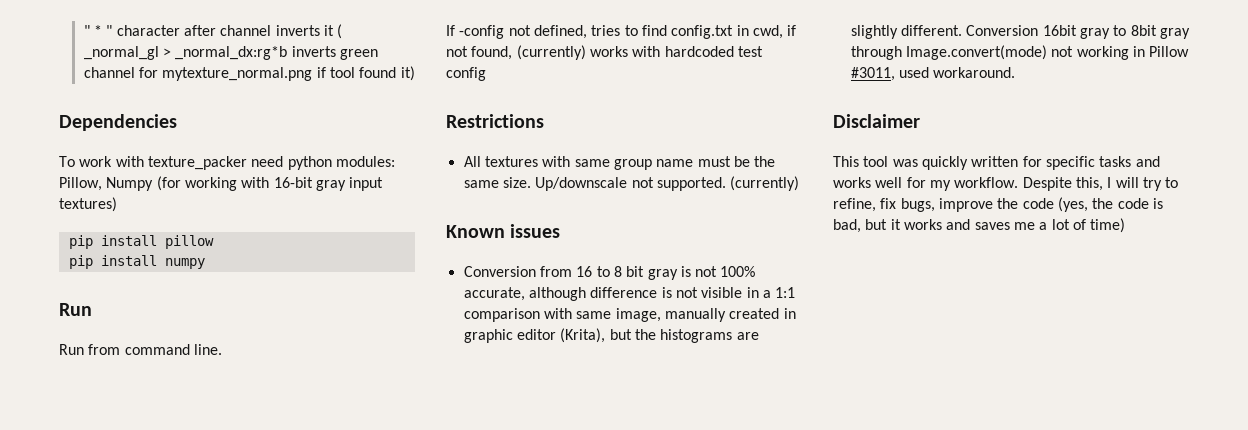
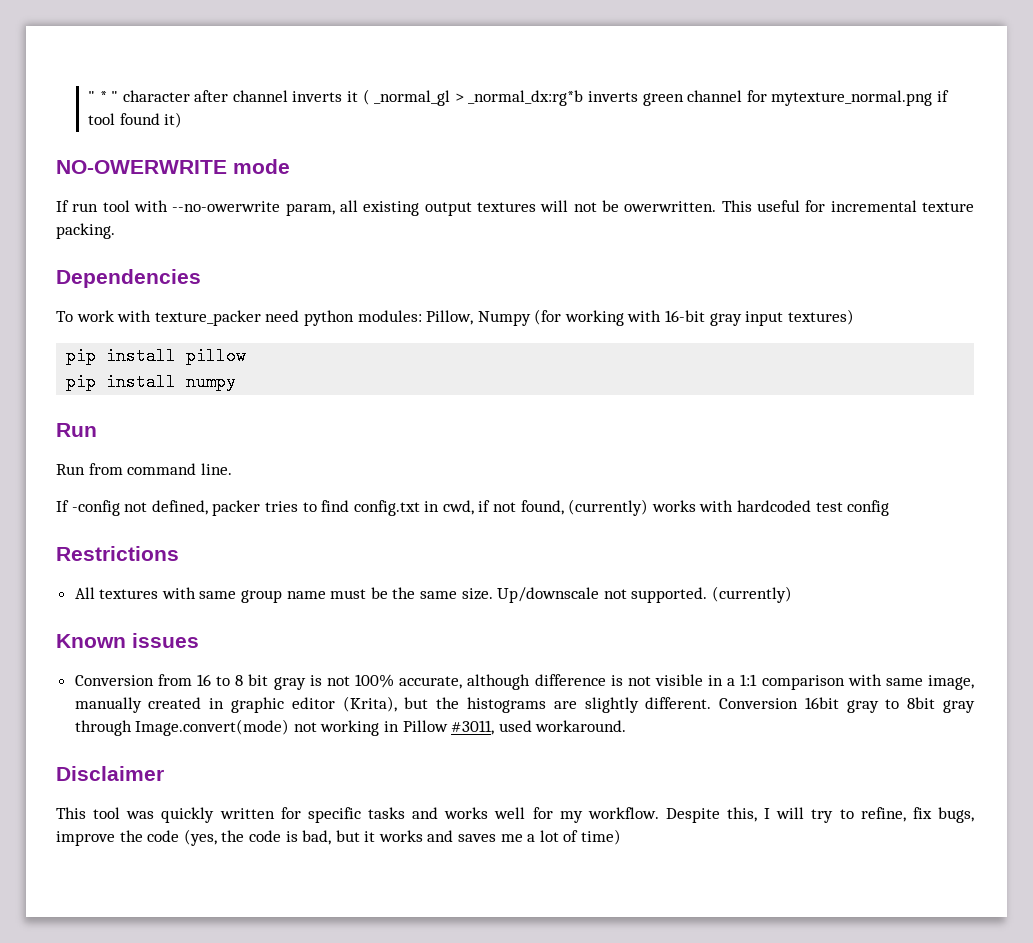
+ NO-OWERWRITE mode
+ If run tool with --no-owerwrite param, all existing output textures will not be owerwritten. This useful for incremental texture packing.
- If -config not defined, tries to find config.txt in cwd, if not found, (currently) works with hardcoded test config
+ If -config not defined, packer tries to find config.txt in cwd, if not found, (currently) works with hardcoded test config

